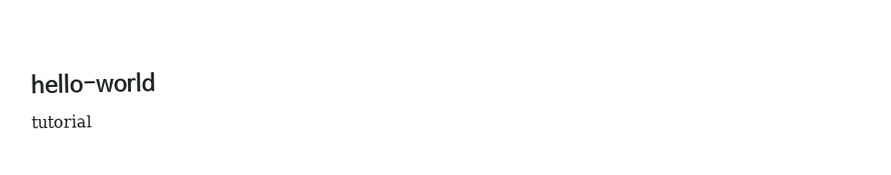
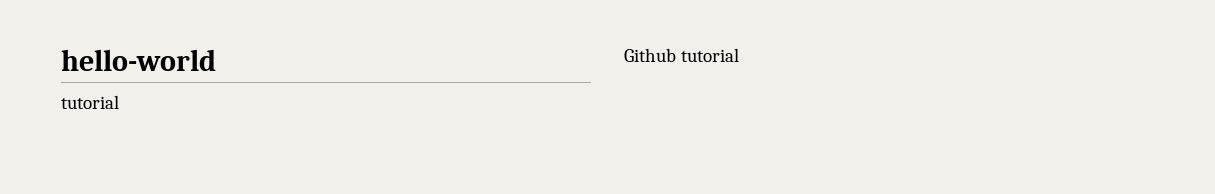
+ Github tutorial

